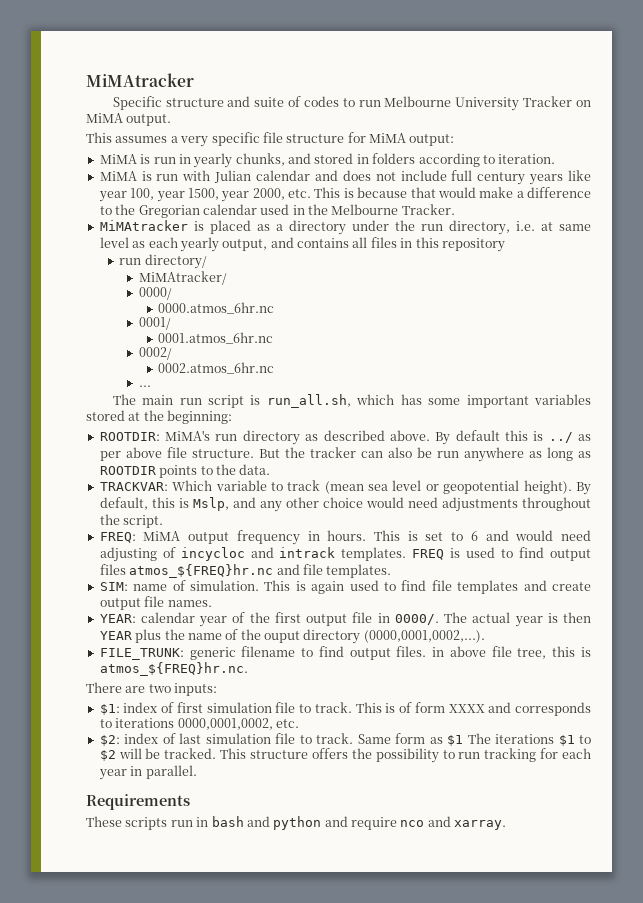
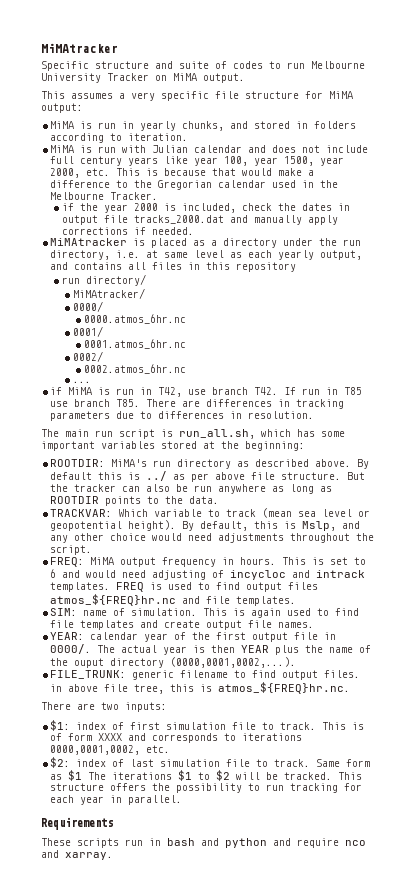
+ if the year 2000 is included, check the dates in output file tracks_2000.dat and manually apply corrections if needed.
+ if MiMA is run in T42, use branch T42. If run in T85 use branch T85. There are differences in tracking parameters due to differences in resolution.

